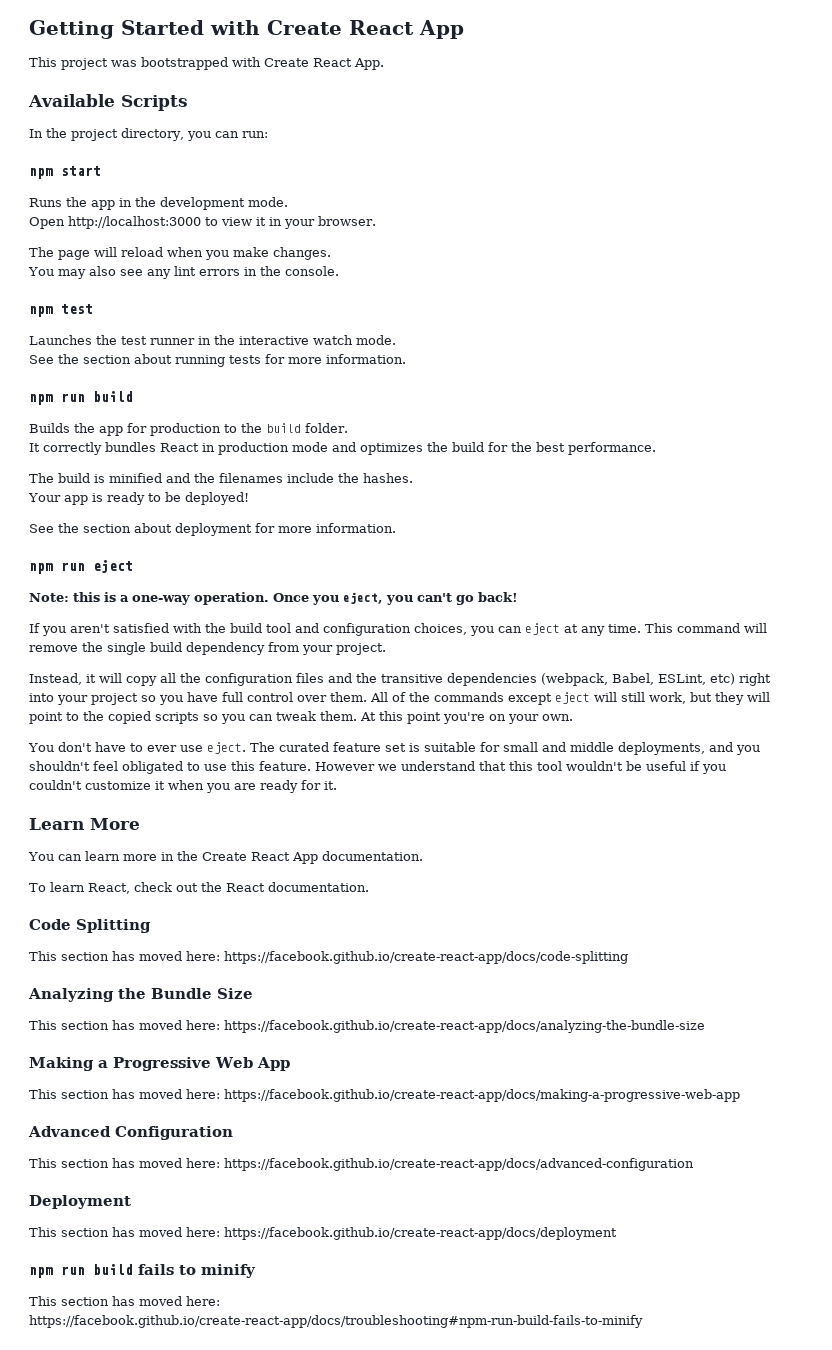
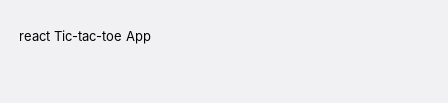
- Getting Started with Create React App
- This project was bootstrapped with Create React App.
- Available Scripts
- In the project directory, you can run:
- npm start
- Runs the app in the development mode.
- Open http://localhost:3000 to view it in your browser.
- The page will reload when you make changes.
- You may also see any lint errors in the console.
- npm test
- Launches the test runner in the interactive watch mode.
- See the section about running tests for more information.
- npm run build
- Builds the app for production to the build folder.
- It correctly bundles React in production mode and optimizes the build for the best performance.
- The build is minified and the filenames include the hashes.
- Your app is ready to be deployed!
- See the section about deployment for more information.
- npm run eject
- Note: this is a one-way operation. Once you eject, you can't go back!
- If you aren't satisfied with the build tool and configuration choices, you can eject at any time. This command will remove the single build dependency from your project.
- Instead, it will copy all the configuration files and the transitive dependencies (webpack, Babel, ESLint, etc) right into your project so you have full control over them. All of the commands except eject will still work, but they will point to the copied scripts so you can tweak them. At this point you're on your own.
- You don't have to ever use eject. The curated feature set is suitable for small and middle deployments, and you shouldn't feel obligated to use this feature. However we understand that this tool wouldn't be useful if you couldn't customize it when you are ready for it.
- Learn More
- You can learn more in the Create React App documentation.
- To learn React, check out the React documentation.
- Code Splitting
- This section has moved here: https://facebook.github.io/create-react-app/docs/code-splitting
- Analyzing the Bundle Size
- This section has moved here: https://facebook.github.io/create-react-app/docs/analyzing-the-bundle-size
- Making a Progressive Web App
- This section has moved here: https://facebook.github.io/create-react-app/docs/making-a-progressive-web-app
- Advanced Configuration
- This section has moved here: https://facebook.github.io/create-react-app/docs/advanced-configuration
- Deployment
- This section has moved here: https://facebook.github.io/create-react-app/docs/deployment
- npm run build fails to minify
- This section has moved here: https://facebook.github.io/create-react-app/docs/troubleshooting#npm-run-build-fails-to-minify
+ react Tic-tac-toe App

